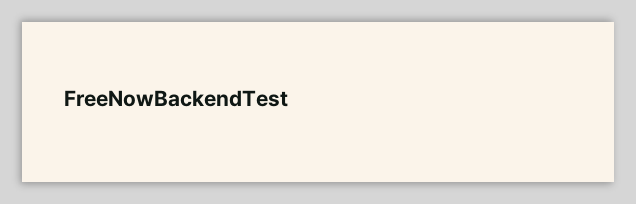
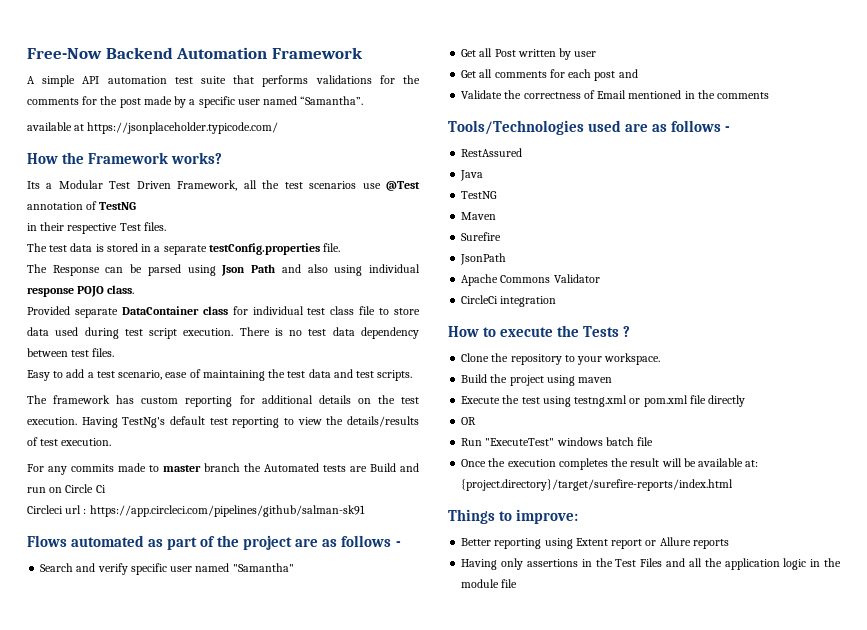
- FreeNowBackendTest
+ Free-Now Backend Automation Framework
+ A simple API automation test suite that performs validations for the comments for the post made by a specific user named “Samantha”.
+ available at https://jsonplaceholder.typicode.com/
+ How the Framework works?
+ Its a Modular Test Driven Framework, all the test scenarios use @Test annotation of TestNG
+ in their respective Test files.
+ The test data is stored in a separate testConfig.properties file.
+ The Response can be parsed using Json Path and also using individual response POJO class.
+ Provided separate DataContainer class for individual test class file to store data used during test script execution. There is no test data dependency between test files.
+ Easy to add a test scenario, ease of maintaining the test data and test scripts.
+ The framework has custom reporting for additional details on the test execution. Having TestNg's default test reporting to view the details/results of test execution.
+ For any commits made to master branch the Automated tests are Build and run on Circle Ci
+ Circleci url : https://app.circleci.com/pipelines/github/salman-sk91
+ Flows automated as part of the project are as follows -
+ Search and verify specific user named "Samantha"
+ Get all Post written by user
+ Get all comments for each post and
+ Validate the correctness of Email mentioned in the comments
+ Tools/Technologies used are as follows -
+ RestAssured
+ Java
+ TestNG
+ Maven
+ Surefire
+ JsonPath
+ Apache Commons Validator
+ CircleCi integration
+ How to execute the Tests ?
+ Clone the repository to your workspace.
+ Build the project using maven
+ Execute the test using testng.xml or pom.xml file directly
+ OR
+ Run "ExecuteTest" windows batch file
+ Once the execution completes the result will be available at: {project.directory}/target/surefire-reports/index.html
+ Things to improve:
+ Better reporting using Extent report or Allure reports
+ Having only assertions in the Test Files and all the application logic in the module file

